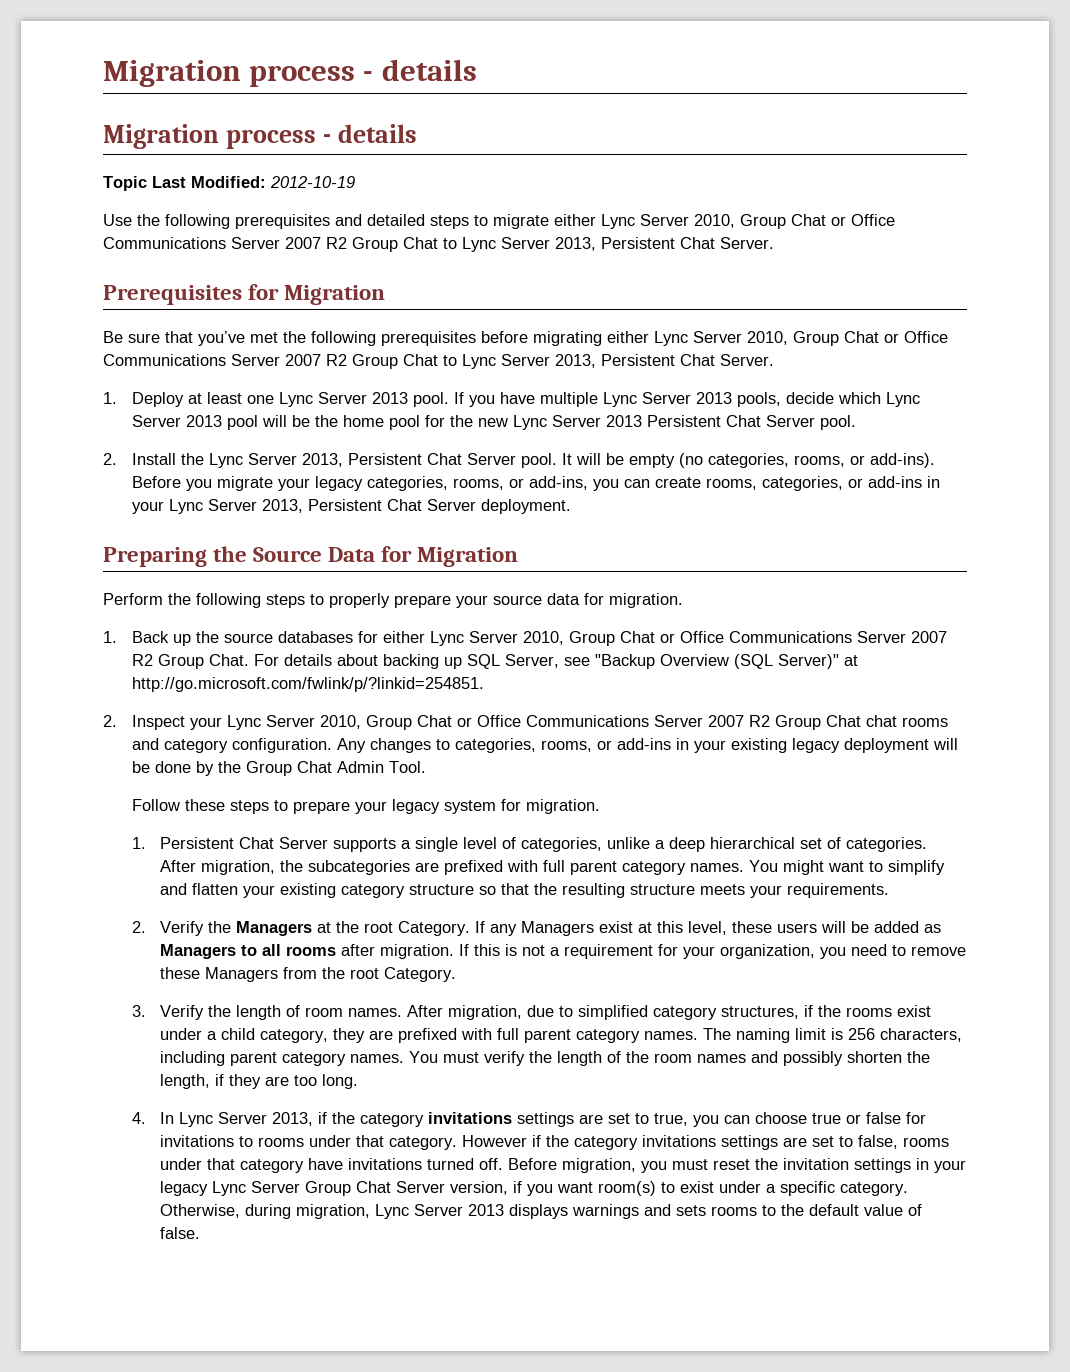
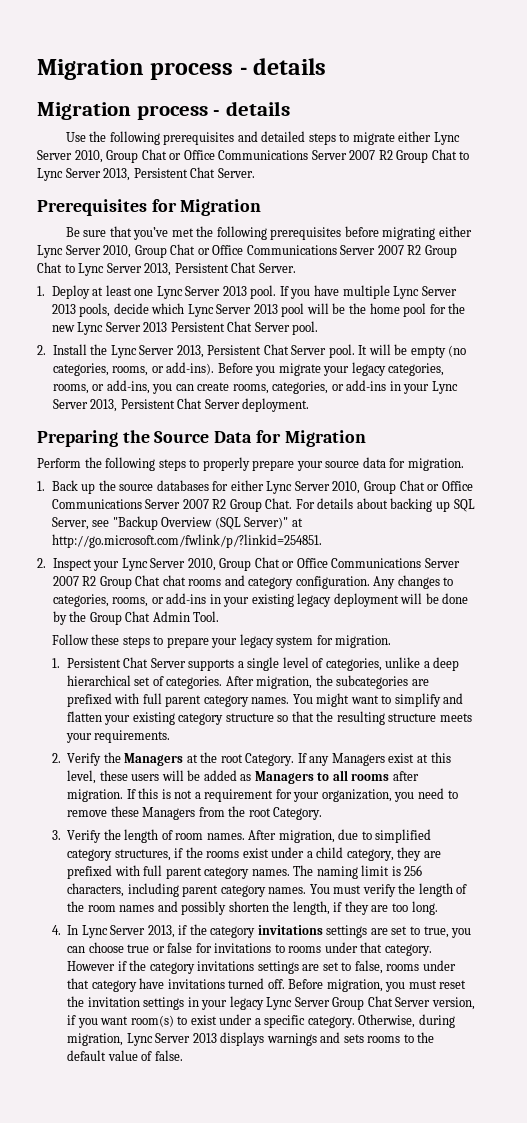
- Topic Last Modified: 2012-10-19

